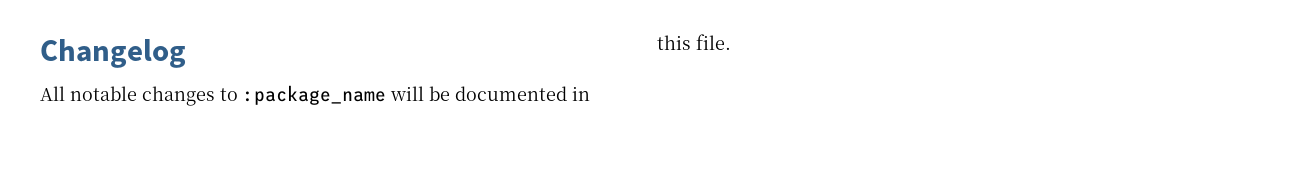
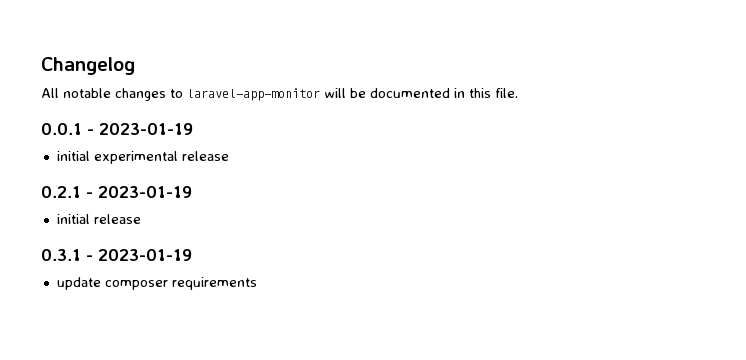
- All notable changes to :package_name will be documented in this file.
+ All notable changes to laravel-app-monitor will be documented in this file.
+ 0.0.1 - 2023-01-19
+ initial experimental release
+ 0.2.1 - 2023-01-19
+ initial release
+ 0.3.1 - 2023-01-19
+ update composer requirements

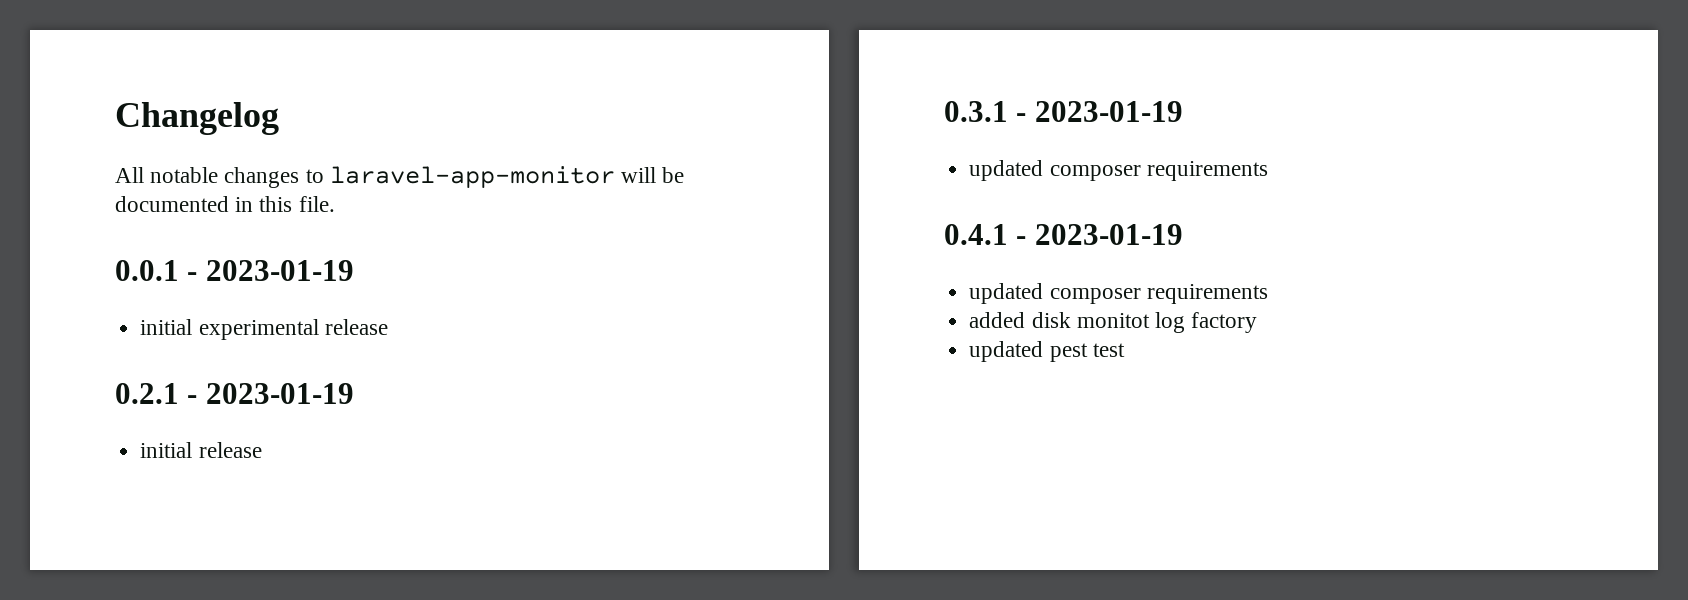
  0.3.1 - 2023-01-19
- update composer requirements
+ updated composer requirements
+ 0.4.1 - 2023-01-19
+ updated composer requirements
+ added disk monitot log factory
+ updated pest test

